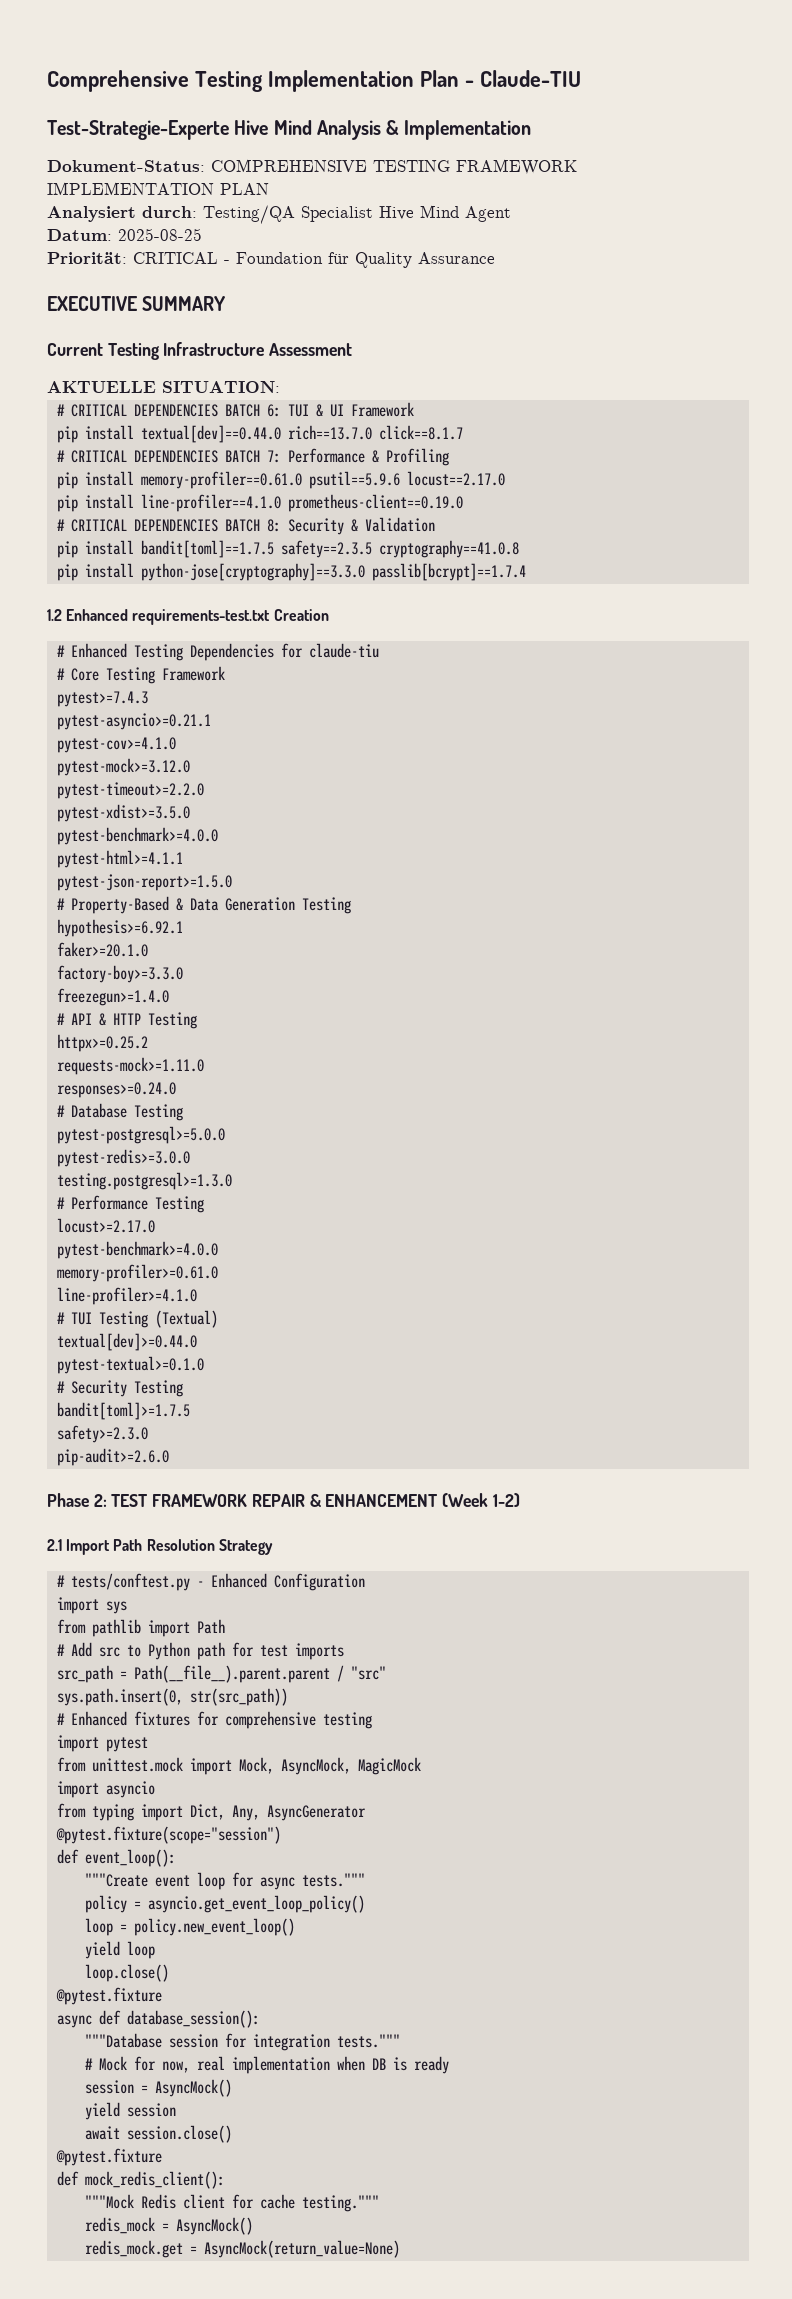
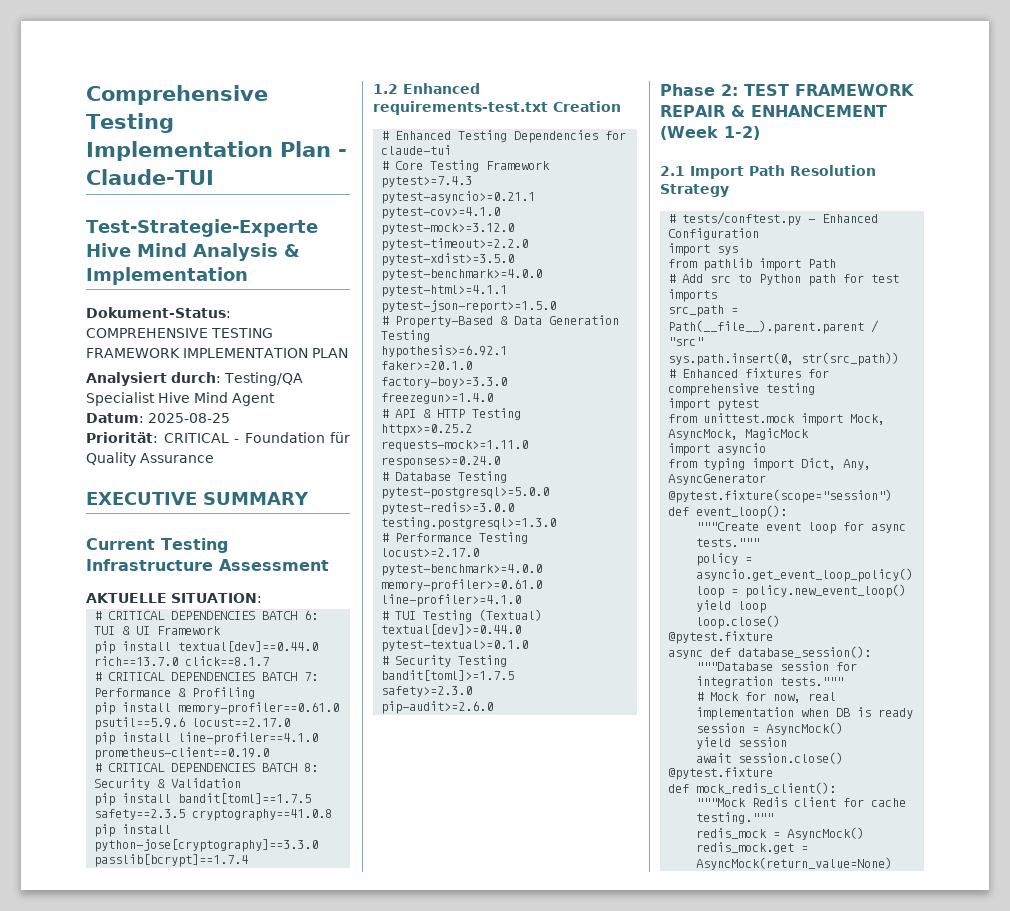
- Comprehensive Testing Implementation Plan - Claude-TIU
+ Comprehensive Testing Implementation Plan - Claude-TUI
- # Enhanced Testing Dependencies for claude-tiu
+ # Enhanced Testing Dependencies for claude-tui

